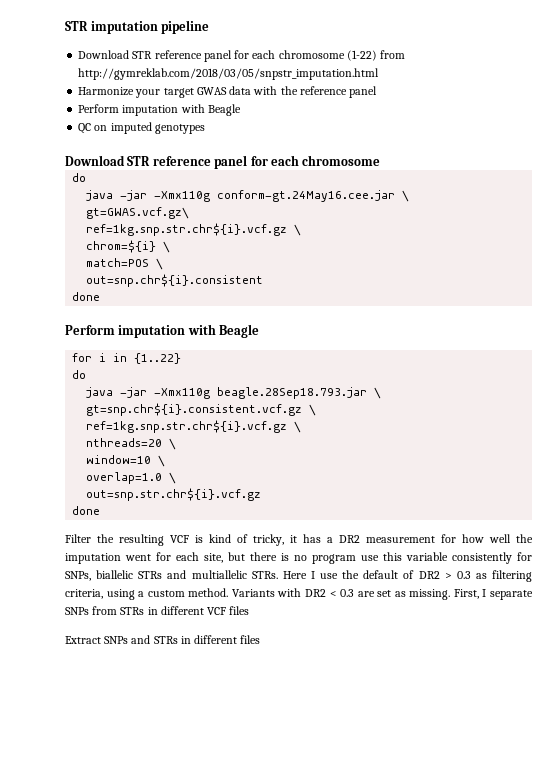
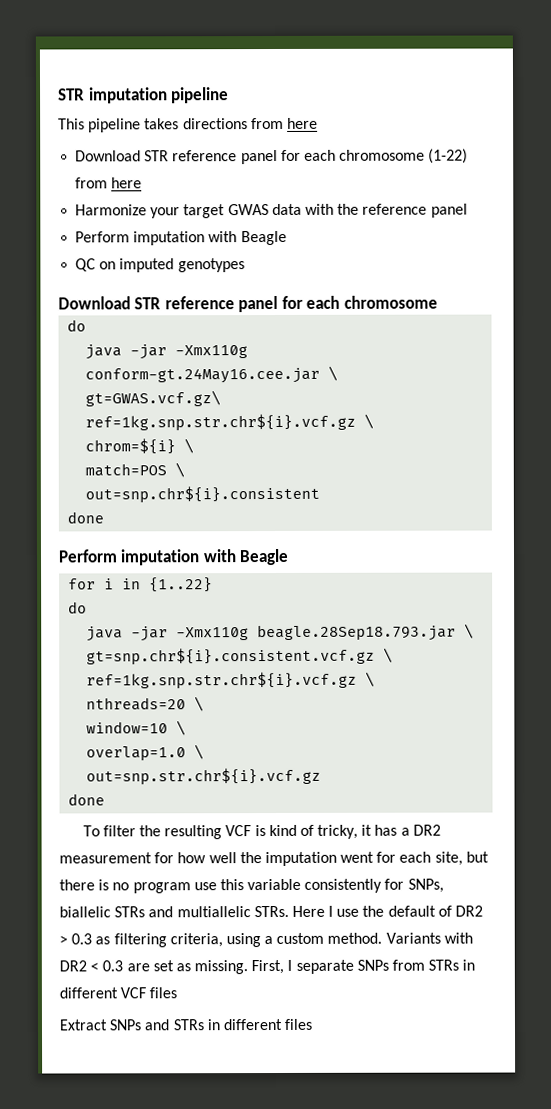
+ This pipeline takes directions from here
- Download STR reference panel for each chromosome (1-22) from http://gymreklab.com/2018/03/05/snpstr_imputation.html
+ Download STR reference panel for each chromosome (1-22) from here
- Filter the resulting VCF is kind of tricky, it has a DR2 measurement for how well the imputation went for each site, but there is no program use this variable consistently for SNPs, biallelic STRs and multiallelic STRs.
+ To filter the resulting VCF is kind of tricky, it has a DR2 measurement for how well the imputation went for each site, but there is no program use this variable consistently for SNPs, biallelic STRs and multiallelic STRs.

